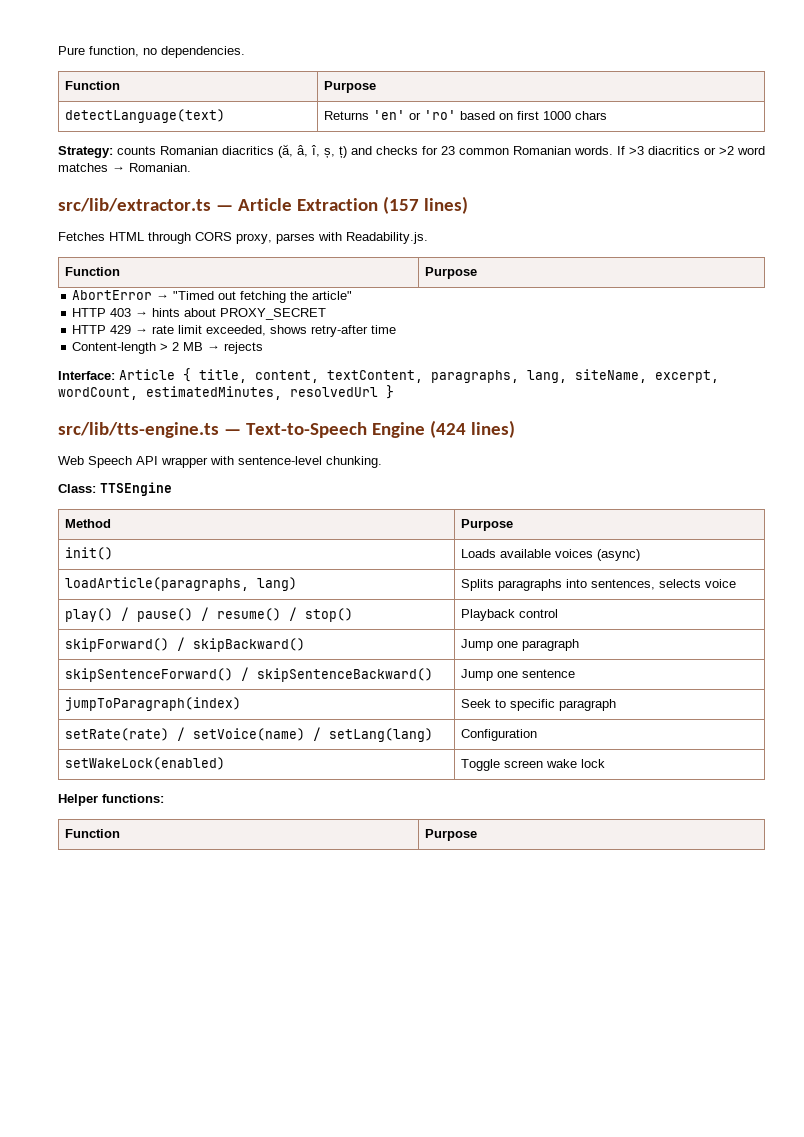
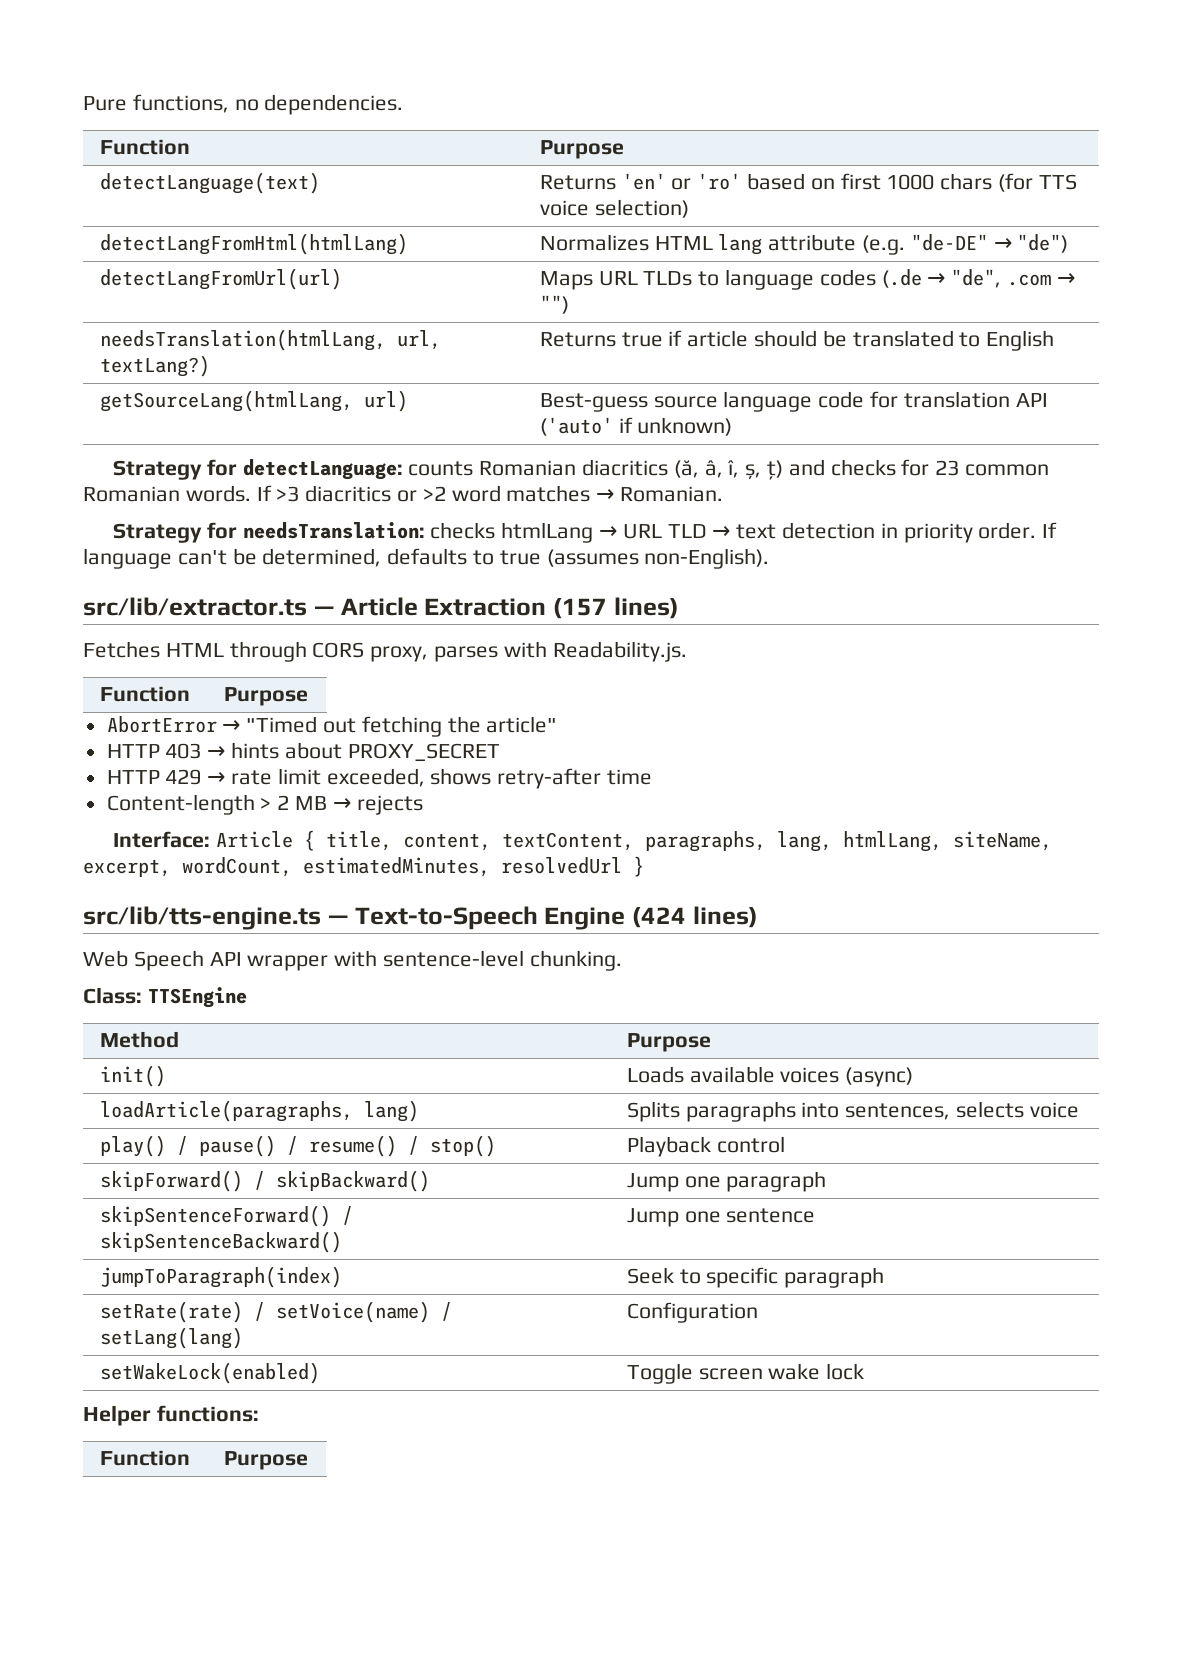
- Pure function, no dependencies.
+ Pure functions, no dependencies.
- detectLanguage(text) | Returns 'en' or 'ro' based on first 1000 chars
- Strategy: counts Romanian diacritics (ă, â, î, ș, ț) and checks for 23 common Romanian words.
+ detectLanguage(text) | Returns 'en' or 'ro' based on first 1000 chars (for TTS voice selection)
+ detectLangFromHtml(htmlLang) | Normalizes HTML lang attribute (e.g. "de-DE" → "de")
+ detectLangFromUrl(url) | Maps URL TLDs to language codes (.de → "de", .com → "")
+ needsTranslation(htmlLang, url, textLang?) | Returns true if article should be translated to English
+ getSourceLang(htmlLang, url) | Best-guess source language code for translation API ('auto' if unknown)
+ Strategy for detectLanguage: counts Romanian diacritics (ă, â, î, ș, ț) and checks for 23 common Romanian words.
+ Strategy for needsTranslation: checks htmlLang → URL TLD → text detection in priority order. If language can't be determined, defaults to true (assumes non-English).
- Interface: Article { title, content, textContent, paragraphs, lang, siteName, excerpt, wordCount, estimatedMinutes, resolvedUrl }
+ Interface: Article { title, content, textContent, paragraphs, lang, htmlLang, siteName, excerpt, wordCount, estimatedMinutes, resolvedUrl }

